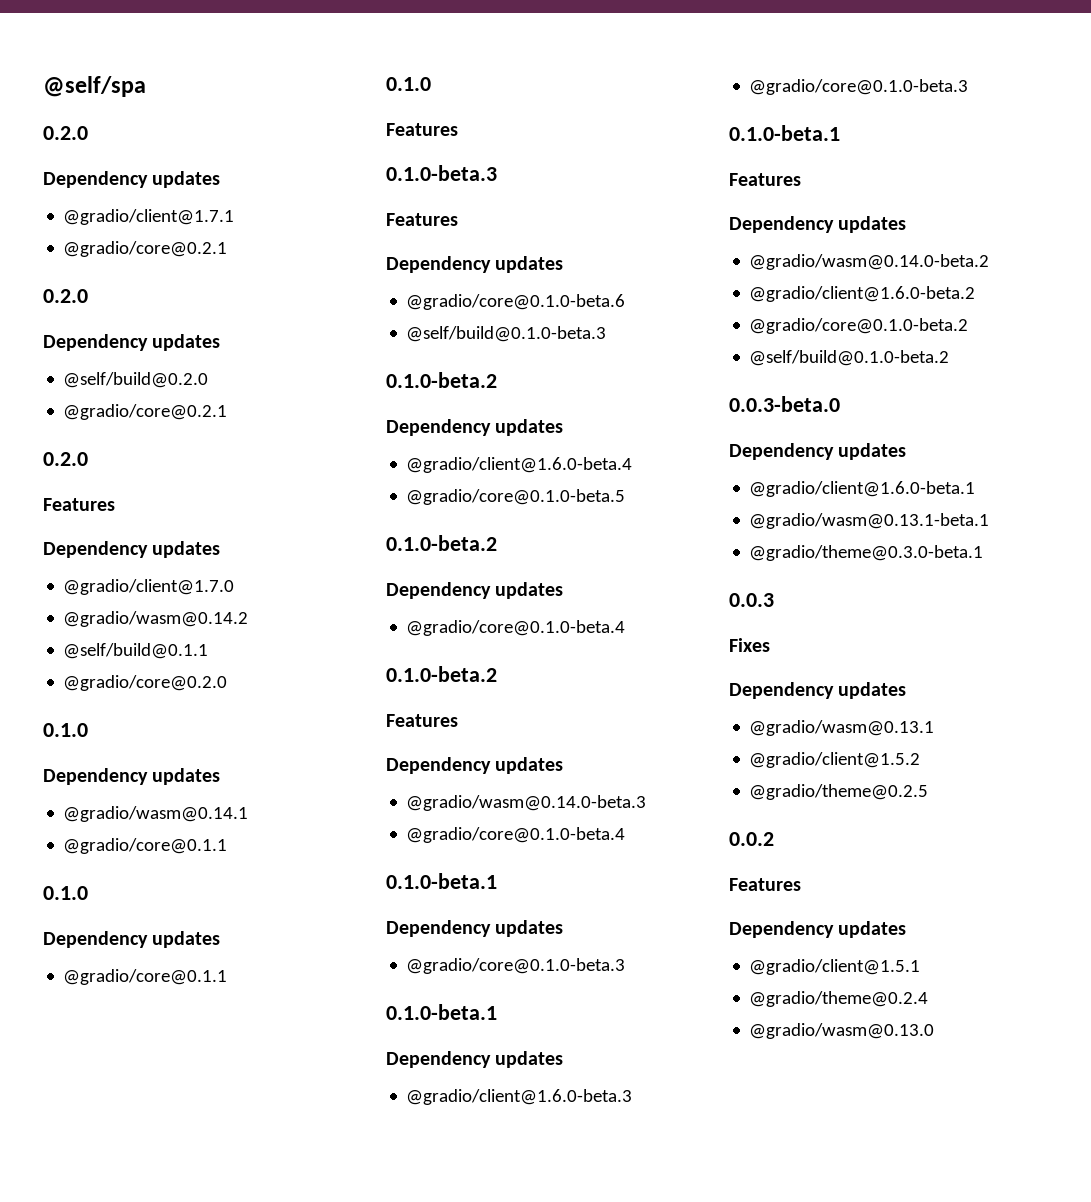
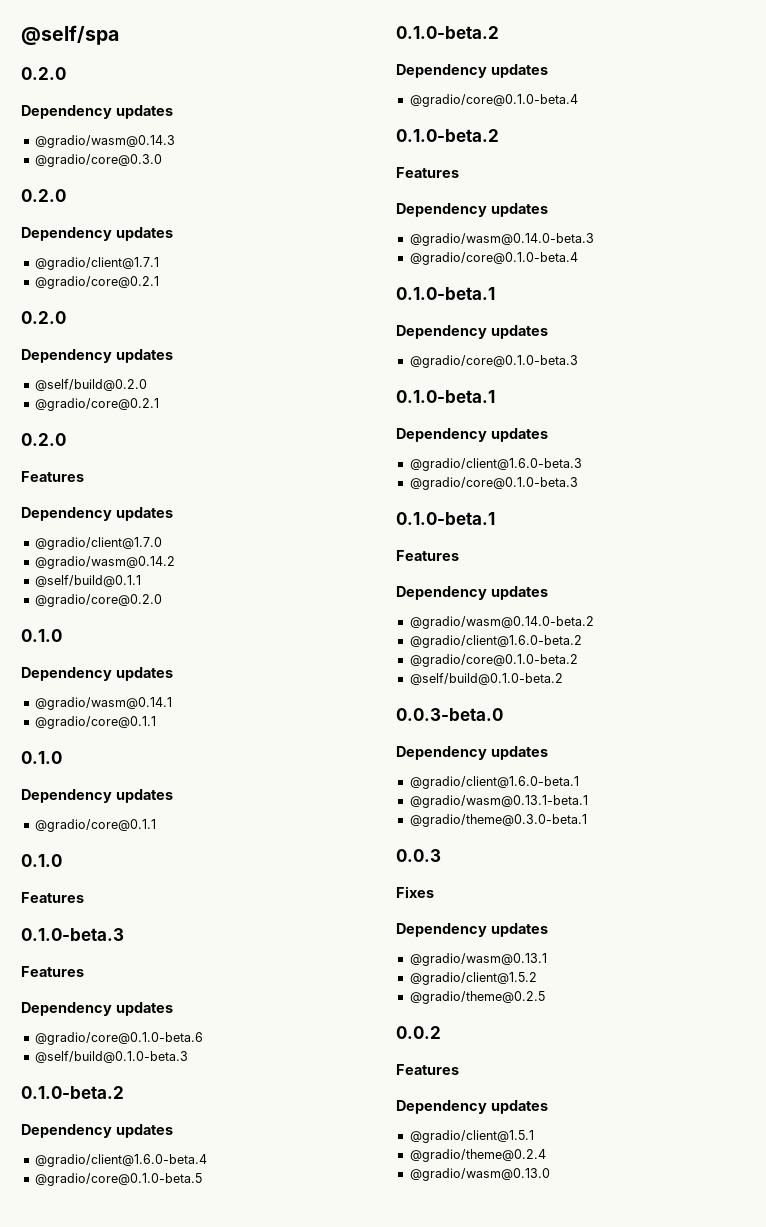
+ @gradio/wasm@0.14.3
+ @gradio/core@0.3.0
+ 0.2.0
+ Dependency updates

